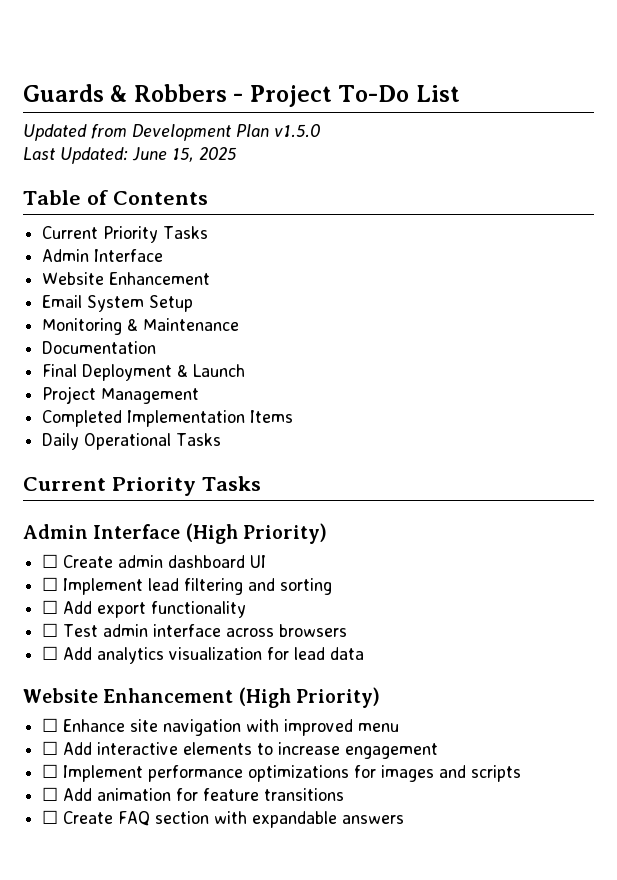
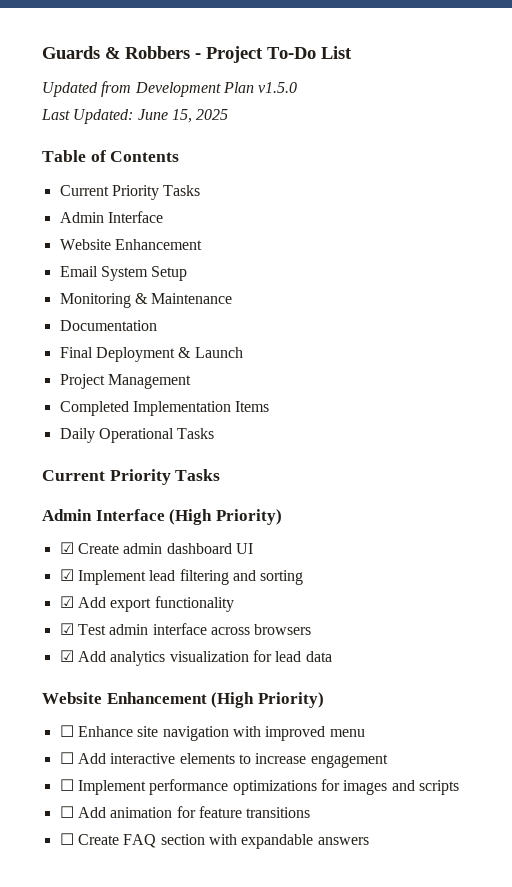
- ☐ Create admin dashboard UI
+ ☑ Create admin dashboard UI
- ☐ Implement lead filtering and sorting
+ ☑ Implement lead filtering and sorting
- ☐ Add export functionality
+ ☑ Add export functionality
- ☐ Test admin interface across browsers
+ ☑ Test admin interface across browsers
- ☐ Add analytics visualization for lead data
+ ☑ Add analytics visualization for lead data

